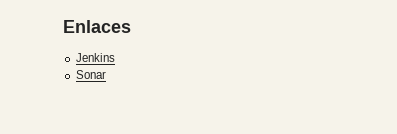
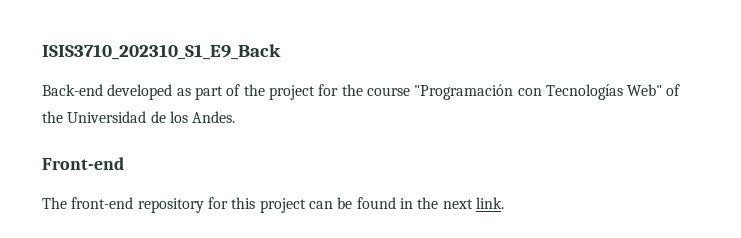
- Enlaces
- Jenkins
- Sonar
+ ISIS3710_202310_S1_E9_Back
+ Back-end developed as part of the project for the course "Programación con Tecnologías Web" of the Universidad de los Andes.
+ Front-end
+ The front-end repository for this project can be found in the next link.

